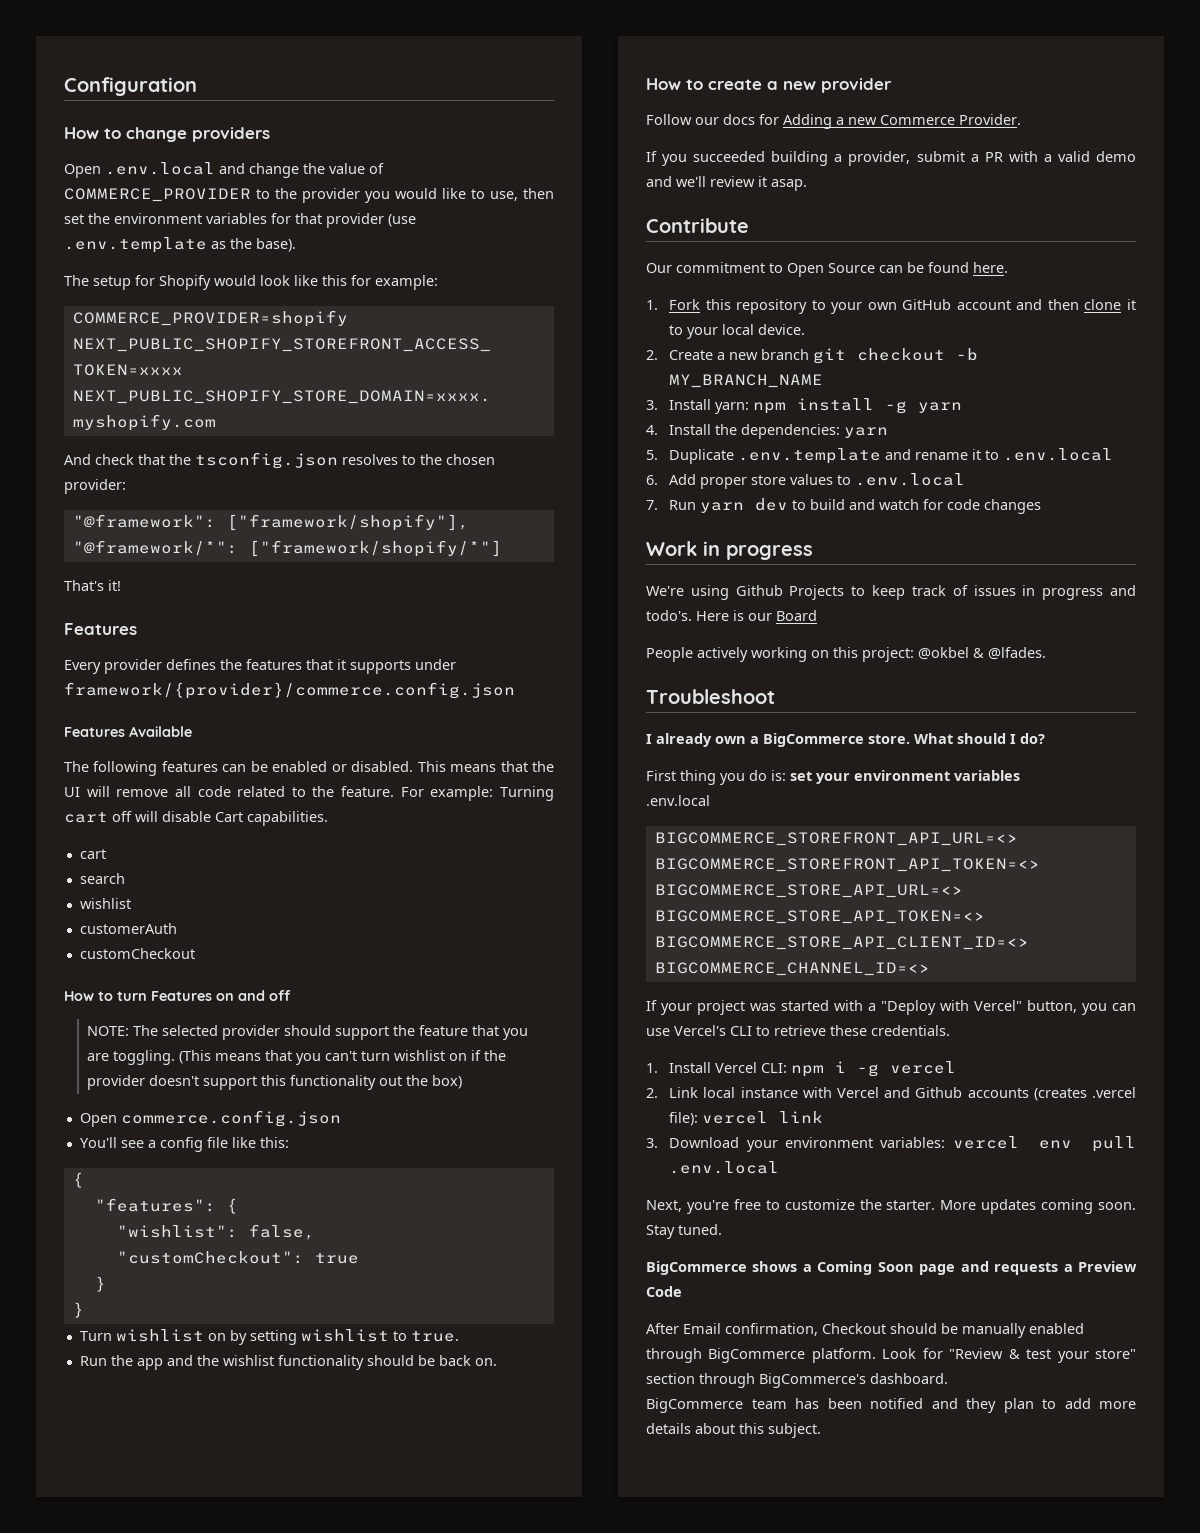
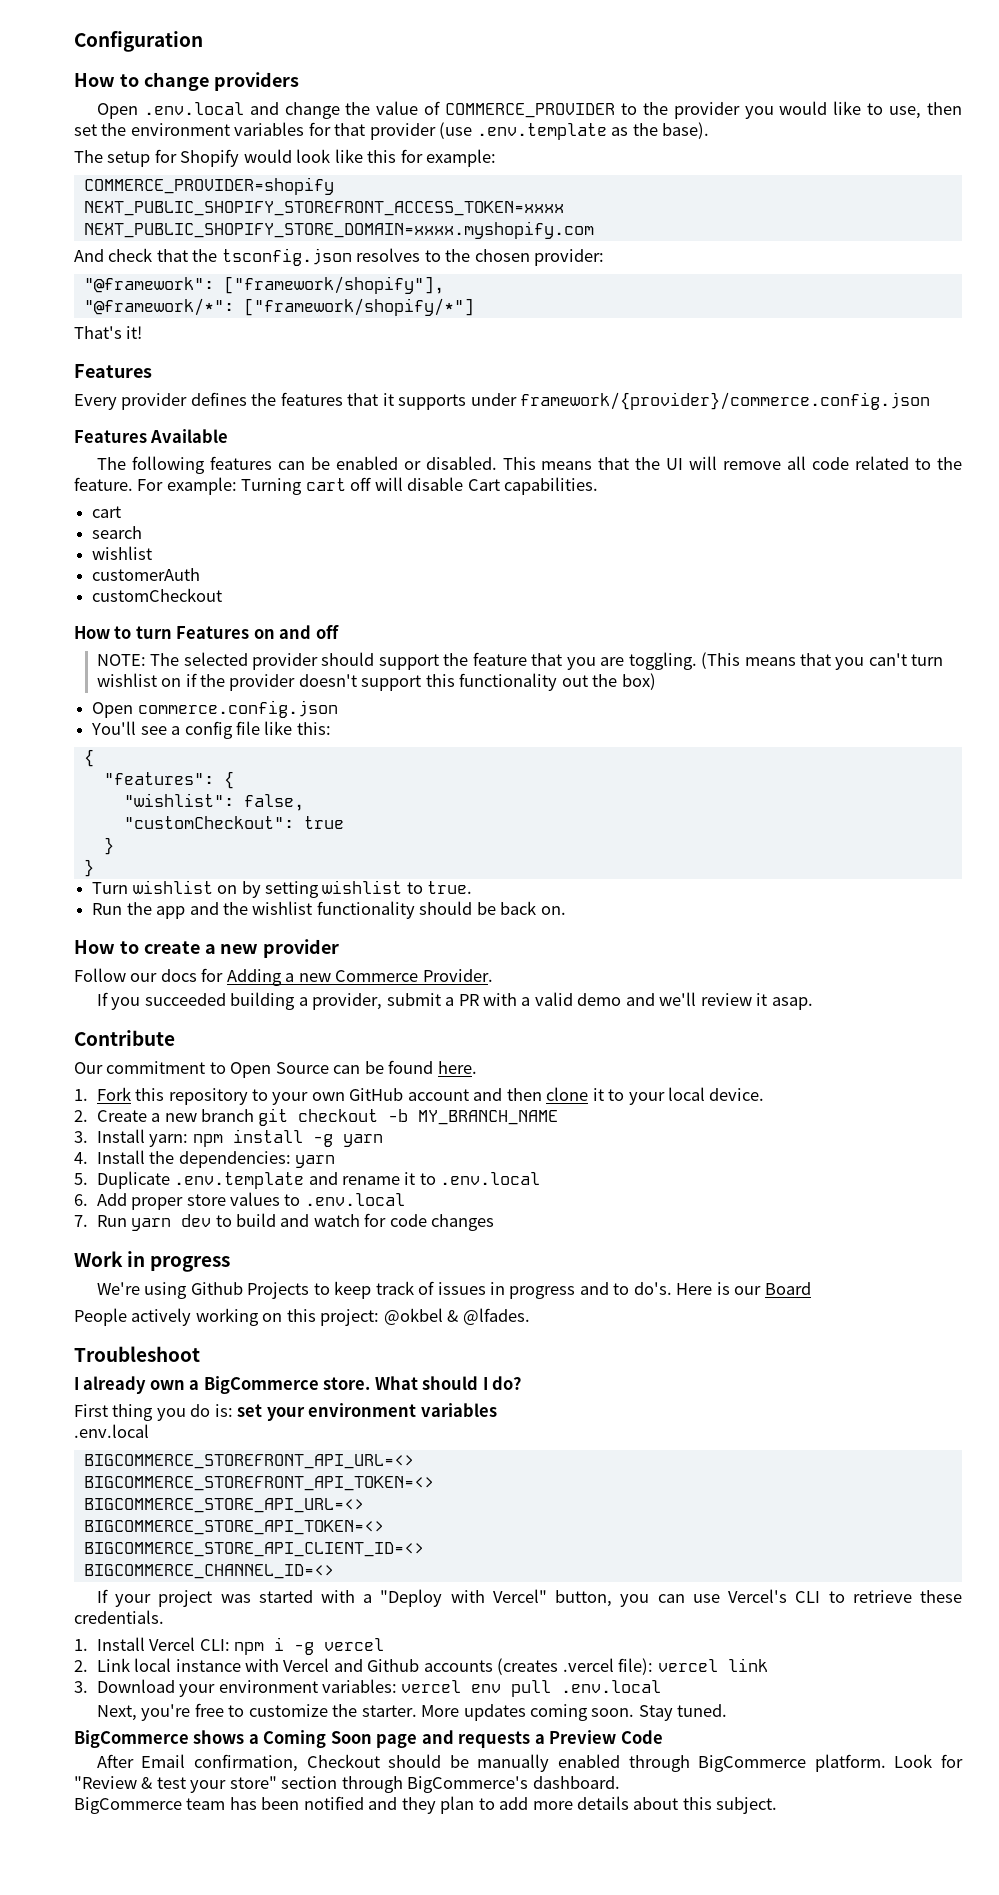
- We're using Github Projects to keep track of issues in progress and todo's.
+ We're using Github Projects to keep track of issues in progress and to do's.

